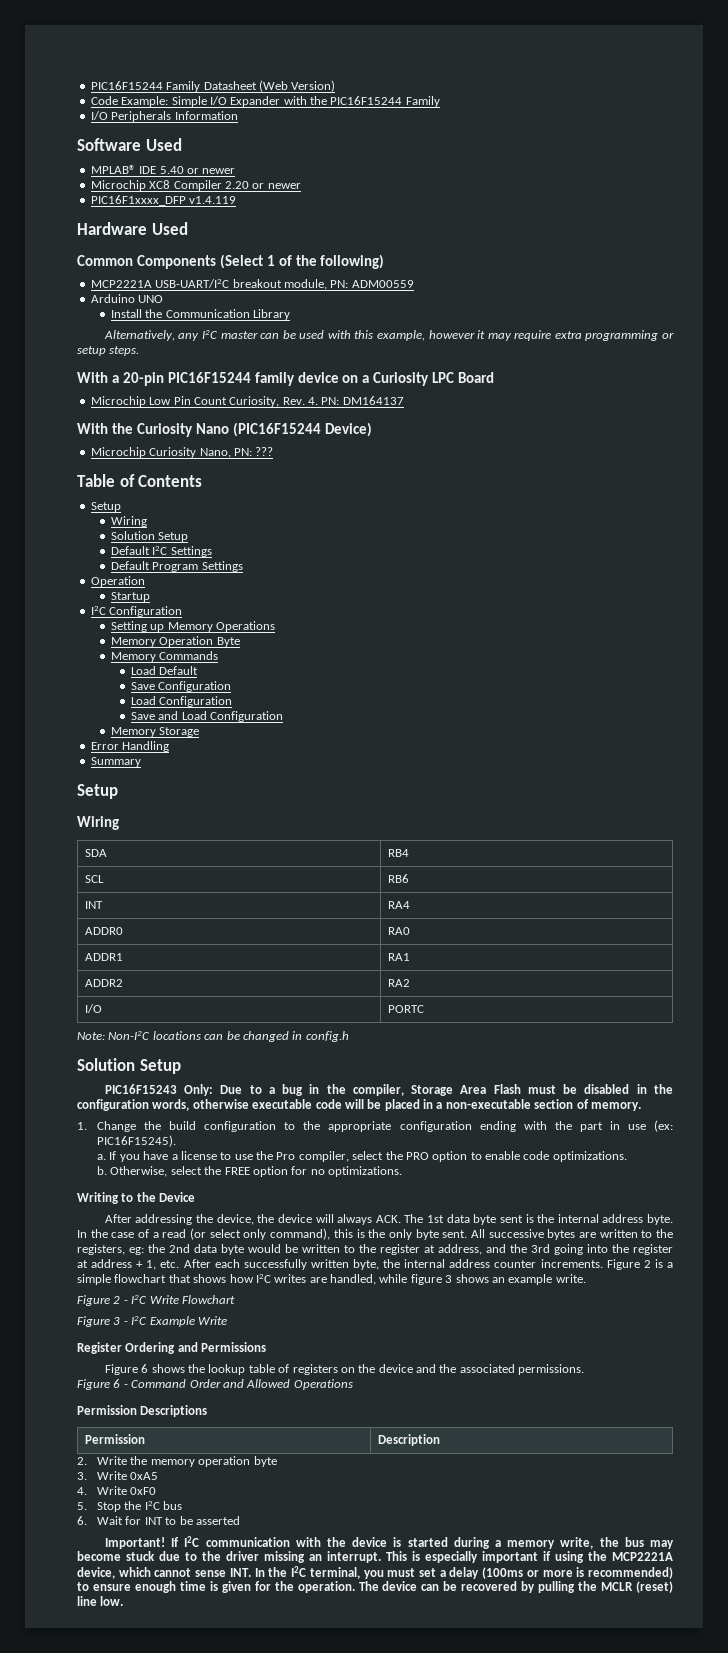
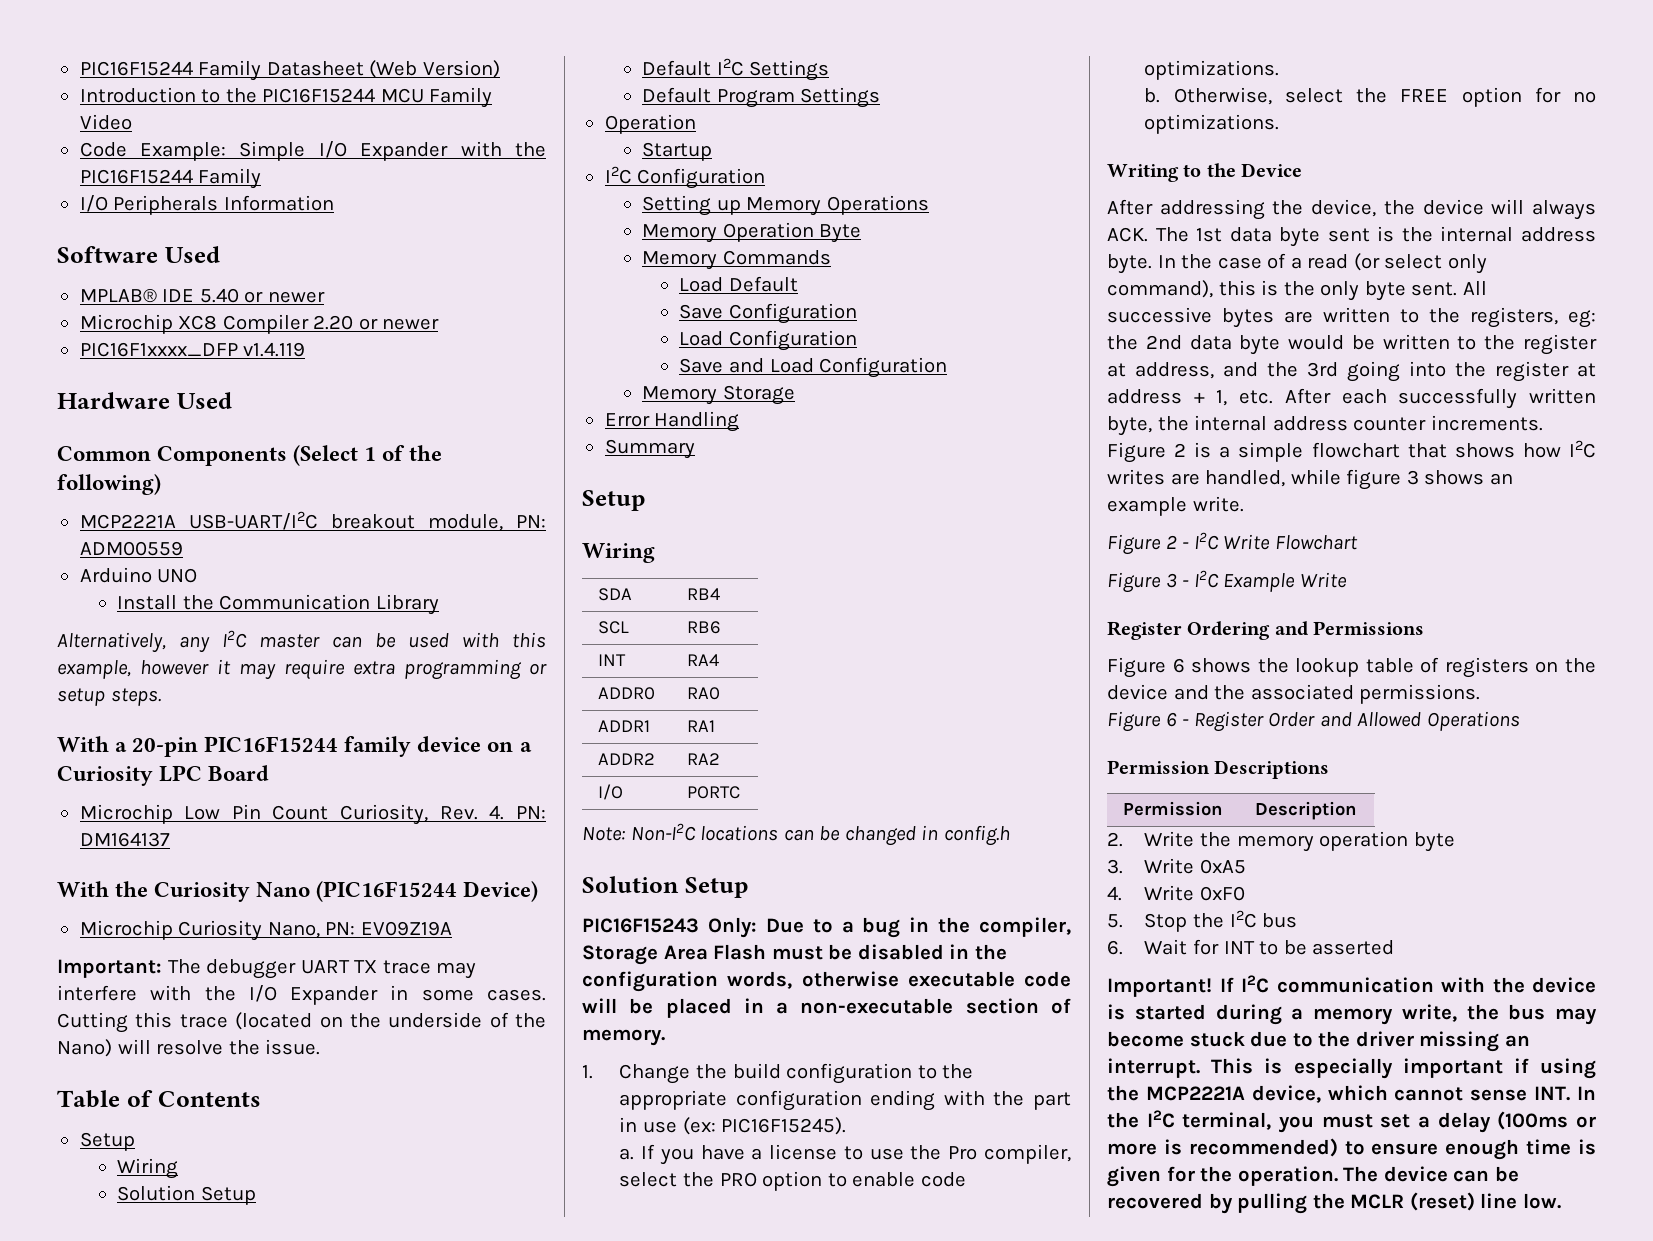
+ Introduction to the PIC16F15244 MCU Family Video
- Microchip Curiosity Nano, PN: ???
+ Microchip Curiosity Nano, PN: EV09Z19A
+ Important: The debugger UART TX trace may interfere with the I/O Expander in some cases. Cutting this trace (located on the underside of the Nano) will resolve the issue.
- Figure 6 - Command Order and Allowed Operations
+ Figure 6 - Register Order and Allowed Operations

